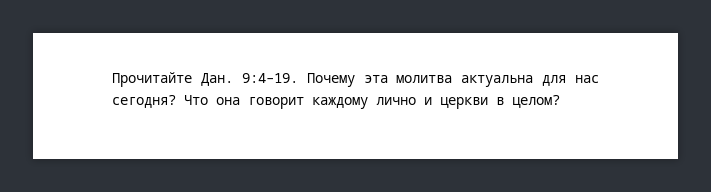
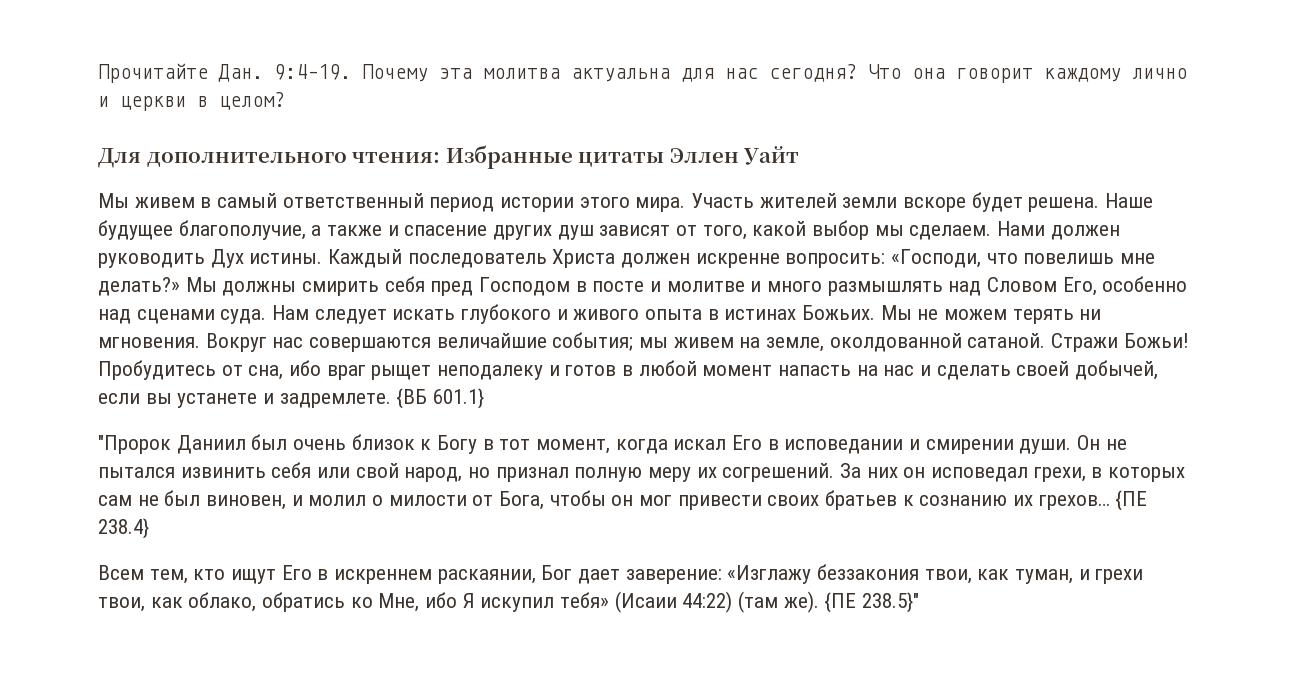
+ Для дополнительного чтения: Избранные цитаты Эллен Уайт
+ Мы живем в самый ответственный период истории этого мира. Участь жителей земли вскоре будет решена. Наше будущее благополучие, а также и спасение других душ зависят от того, какой выбор мы сделаем. Нами должен руководить Дух истины. Каждый последователь Христа должен искренне вопросить: «Господи, что повелишь мне делать?» Мы должны смирить себя пред Господом в посте и молитве и много размышлять над Словом Его, особенно над сценами суда. Нам следует искать глубокого и живого опыта в истинах Божьих. Мы не можем терять ни мгновения. Вокруг нас совершаются величайшие события; мы живем на земле, околдованной сатаной. Стражи Божьи! Пробудитесь от сна, ибо враг рыщет неподалеку и готов в любой момент напасть на нас и сделать своей добычей, если вы устанете и задремлете. {ВБ 601.1}
+ "Пророк Даниил был очень близок к Богу в тот момент, когда искал Его в исповедании и смирении души. Он не пытался извинить себя или свой народ, но признал полную меру их согрешений. За них он исповедал грехи, в которых сам не был виновен, и молил о милости от Бога, чтобы он мог привести своих братьев к сознанию их грехов… {ПЕ 238.4}
+ Всем тем, кто ищут Его в искреннем раскаянии, Бог дает заверение: «Изглажу беззакония твои, как туман, и грехи твои, как облако, обратись ко Мне, ибо Я искупил тебя» (Исаии 44:22) (там же). {ПЕ 238.5}"

